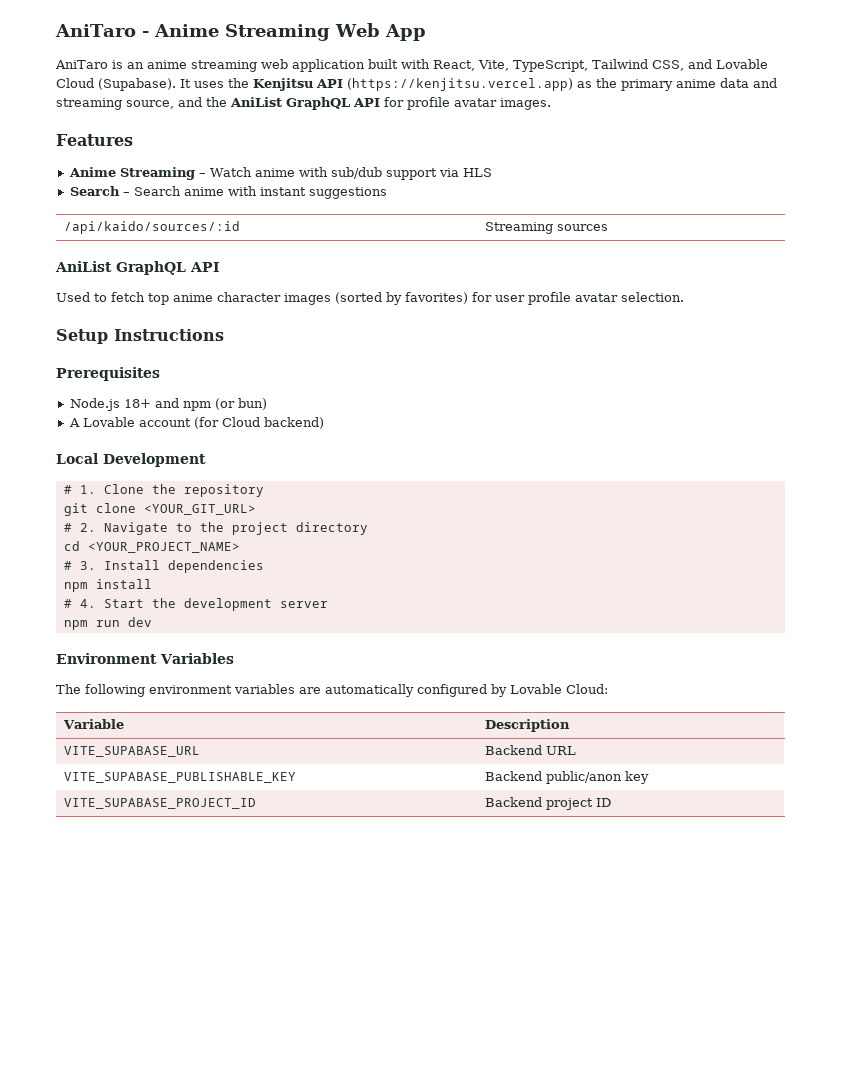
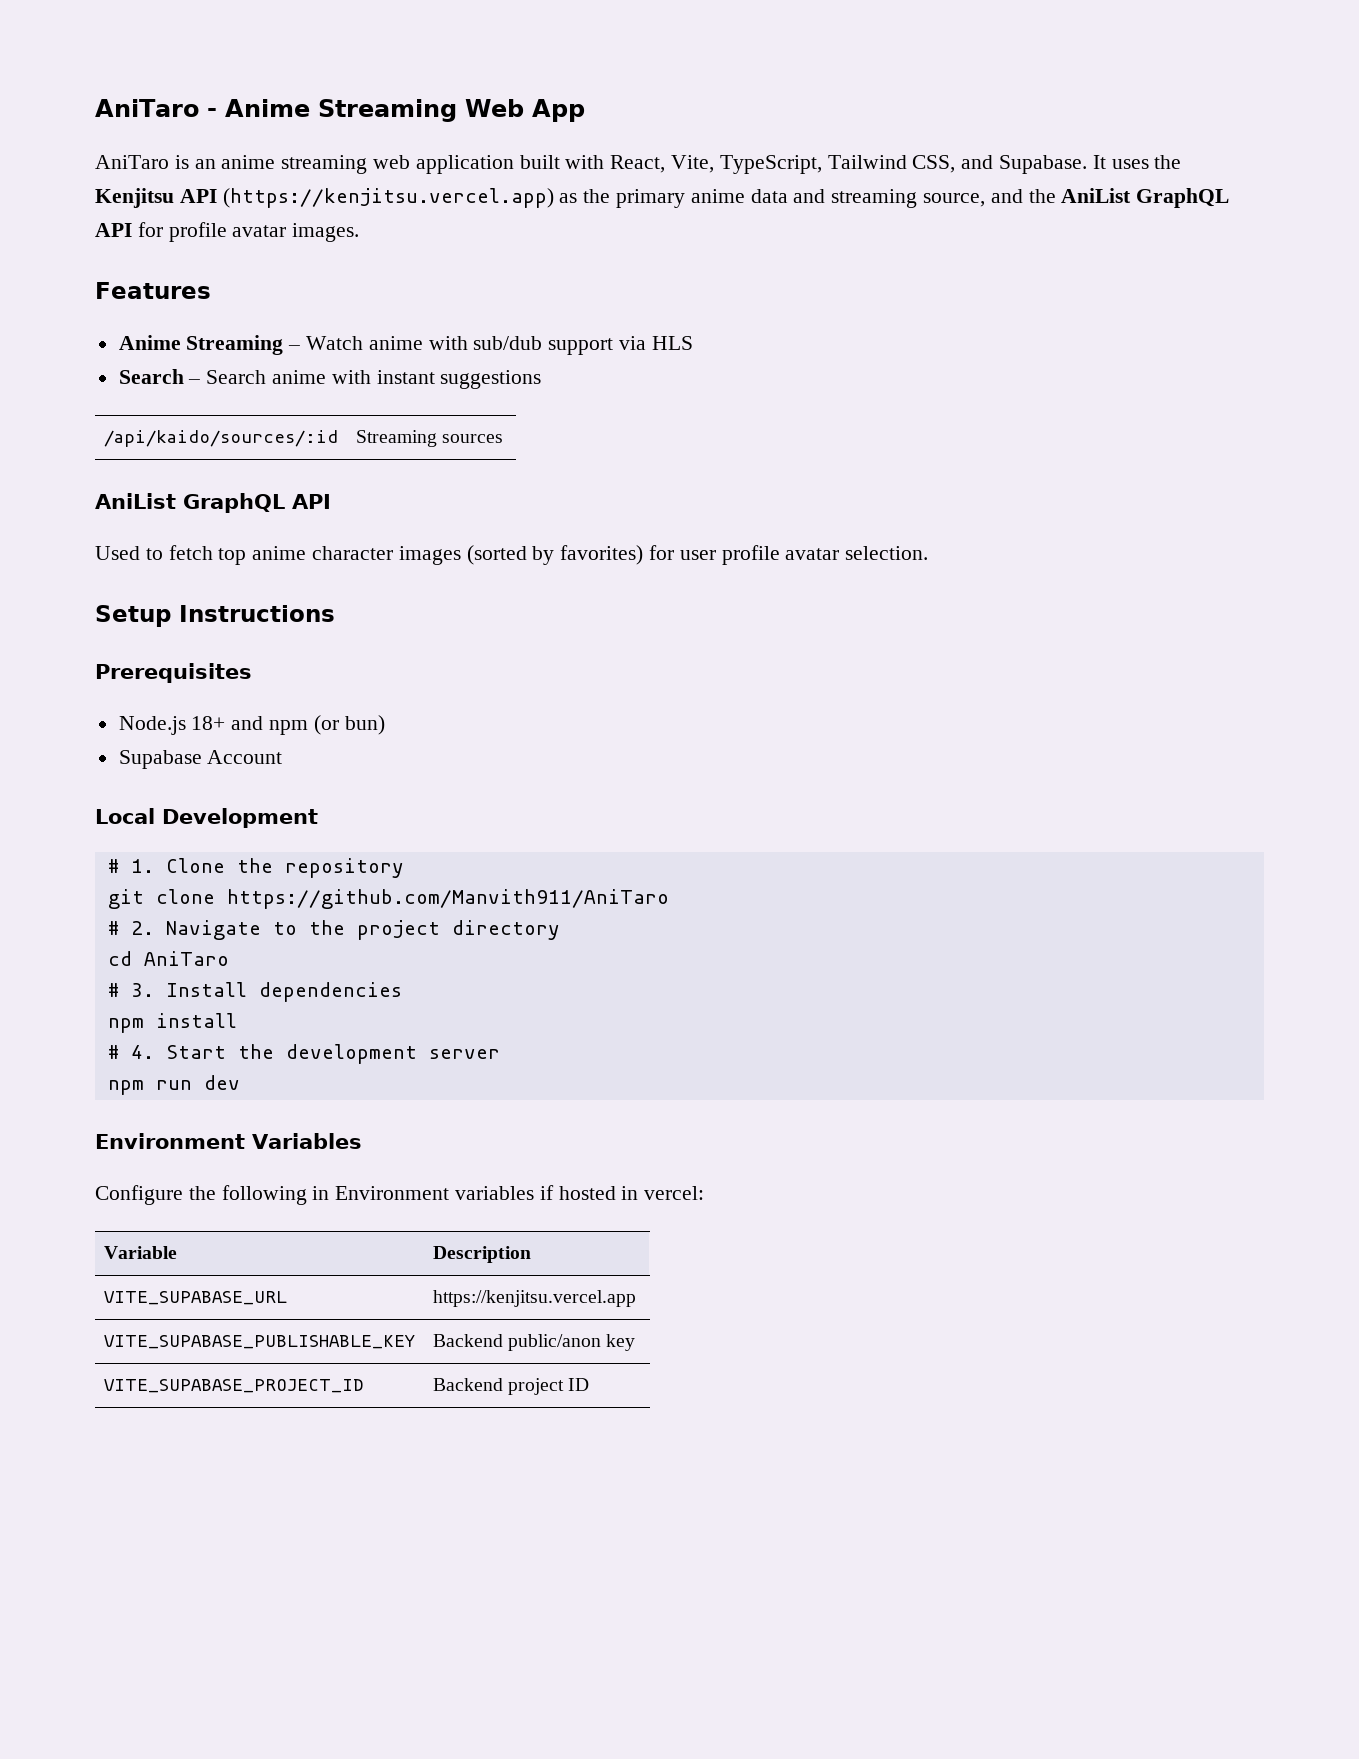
- AniTaro is an anime streaming web application built with React, Vite, TypeScript, Tailwind CSS, and Lovable Cloud (Supabase).
+ AniTaro is an anime streaming web application built with React, Vite, TypeScript, Tailwind CSS, and Supabase.
- A Lovable account (for Cloud backend)
+ Supabase Account
- git clone <YOUR_GIT_URL>
+ git clone https://github.com/Manvith911/AniTaro
- cd <YOUR_PROJECT_NAME>
+ cd AniTaro
- The following environment variables are automatically configured by Lovable Cloud:
+ Configure the following in Environment variables if hosted in vercel:
- VITE_SUPABASE_URL | Backend URL
+ VITE_SUPABASE_URL | https://kenjitsu.vercel.app

